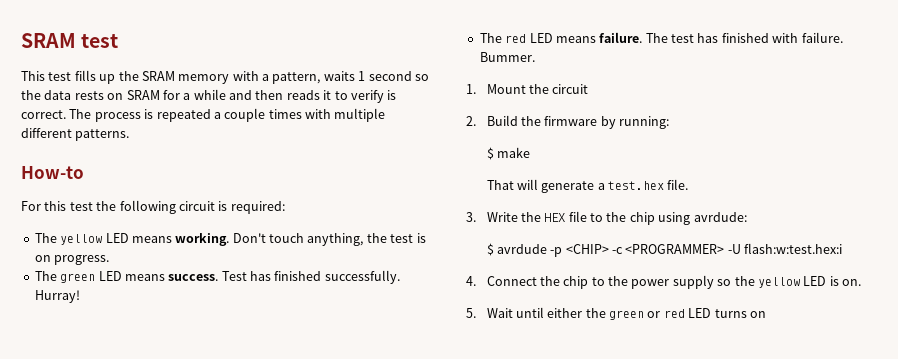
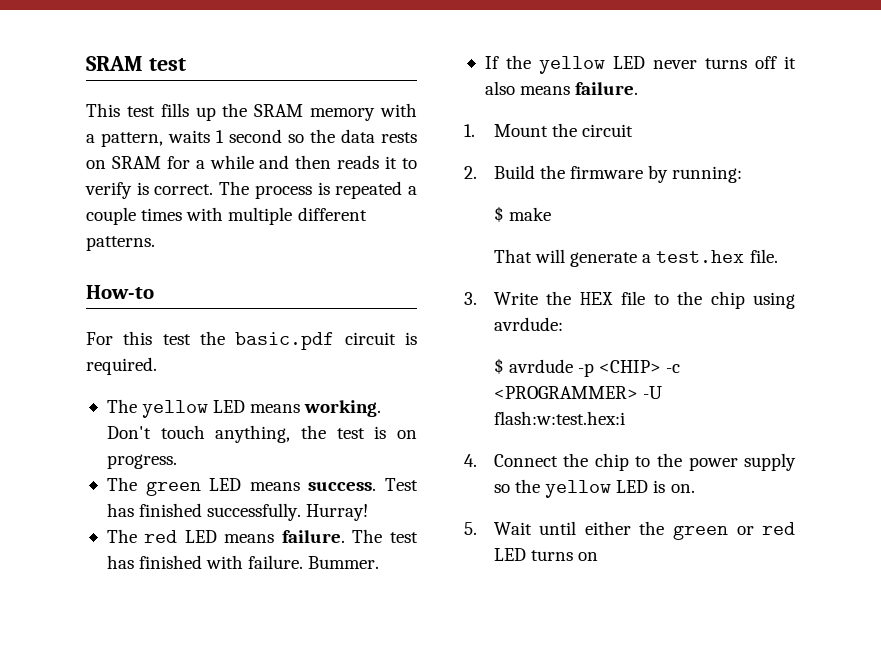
- For this test the following circuit is required:
+ For this test the basic.pdf circuit is required.
+ If the yellow LED never turns off it also means failure.

